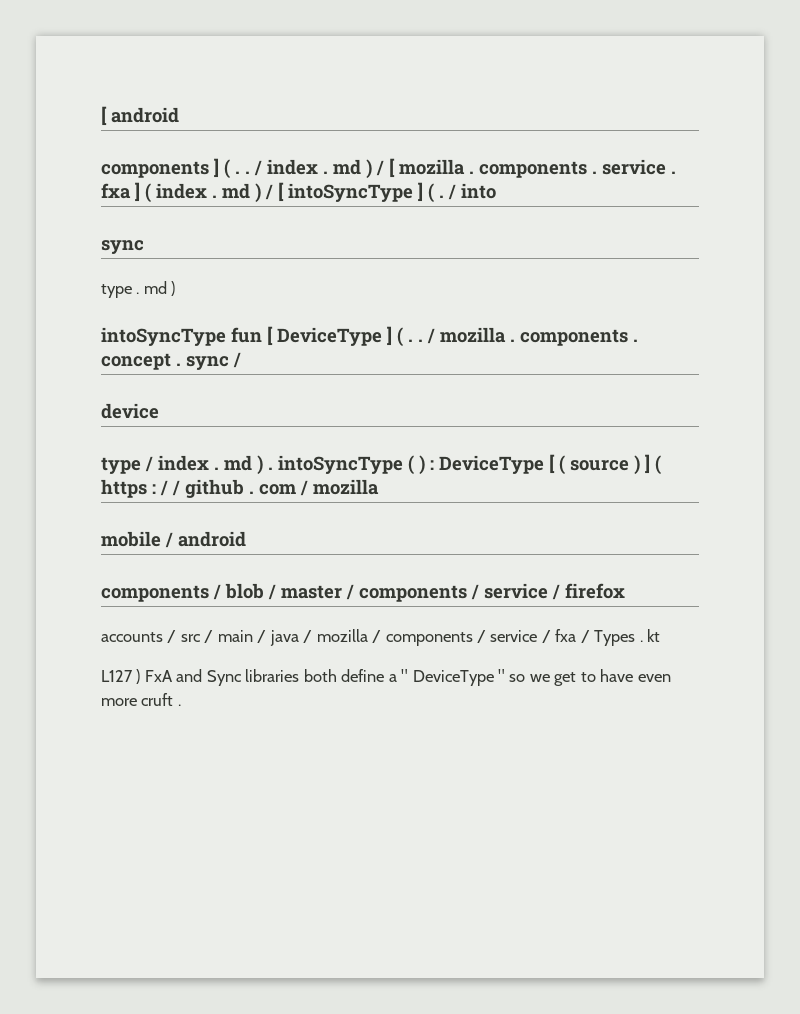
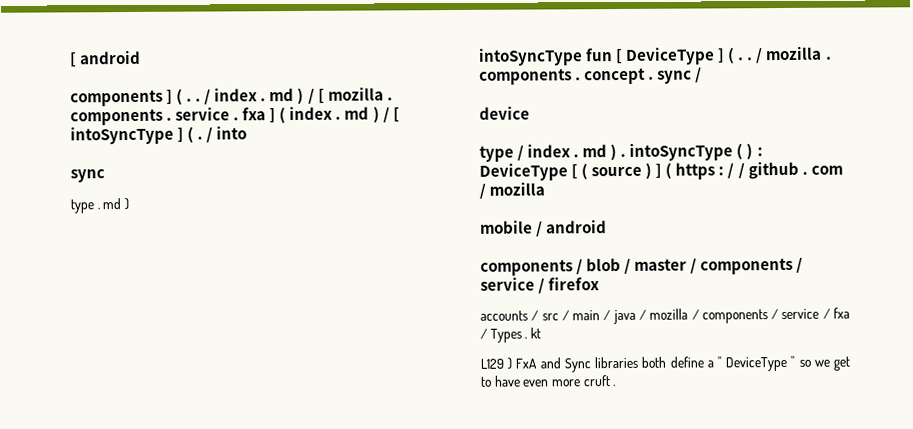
- L127 ) FxA and Sync libraries both define a " DeviceType " so we get to have even more cruft .
+ L129 ) FxA and Sync libraries both define a " DeviceType " so we get to have even more cruft .

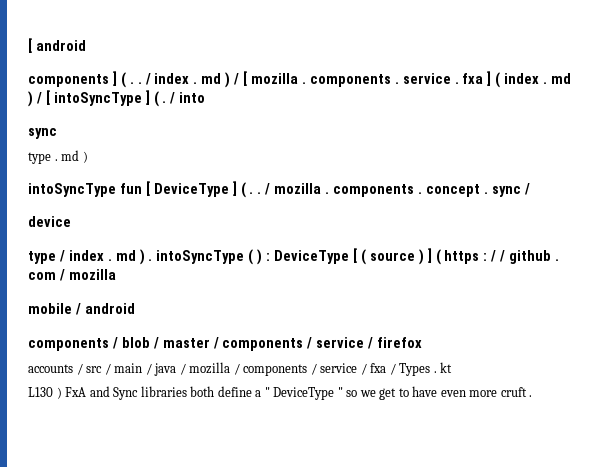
- L129 ) FxA and Sync libraries both define a " DeviceType " so we get to have even more cruft .
+ L130 ) FxA and Sync libraries both define a " DeviceType " so we get to have even more cruft .

